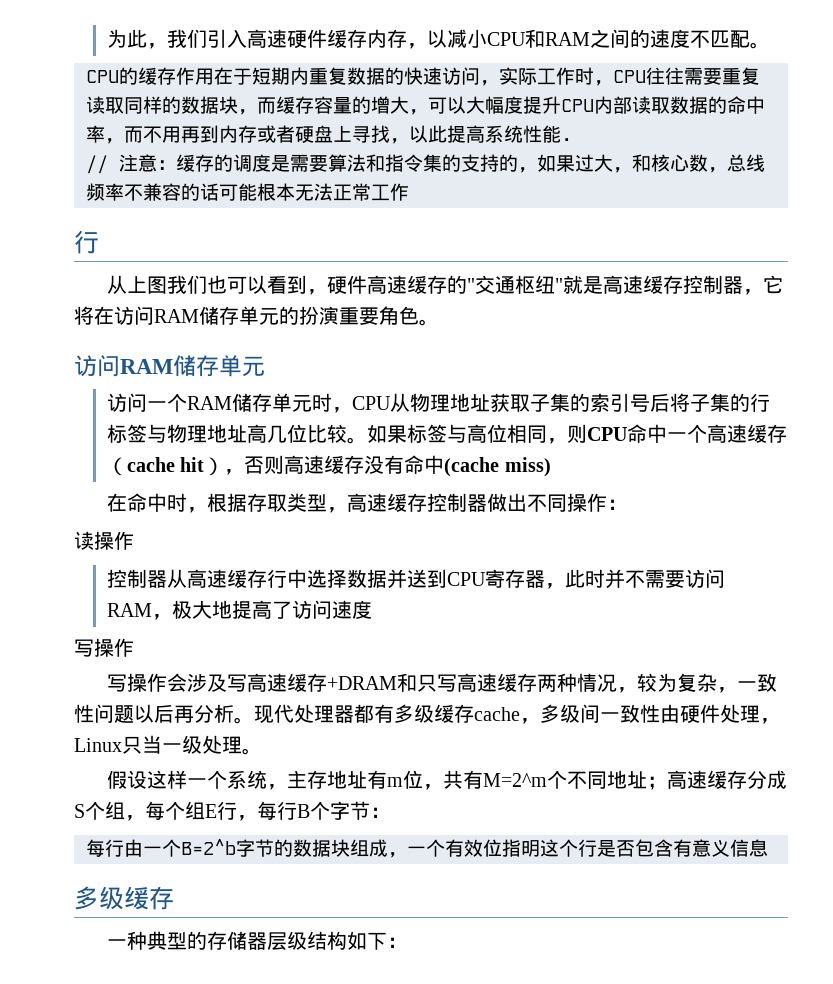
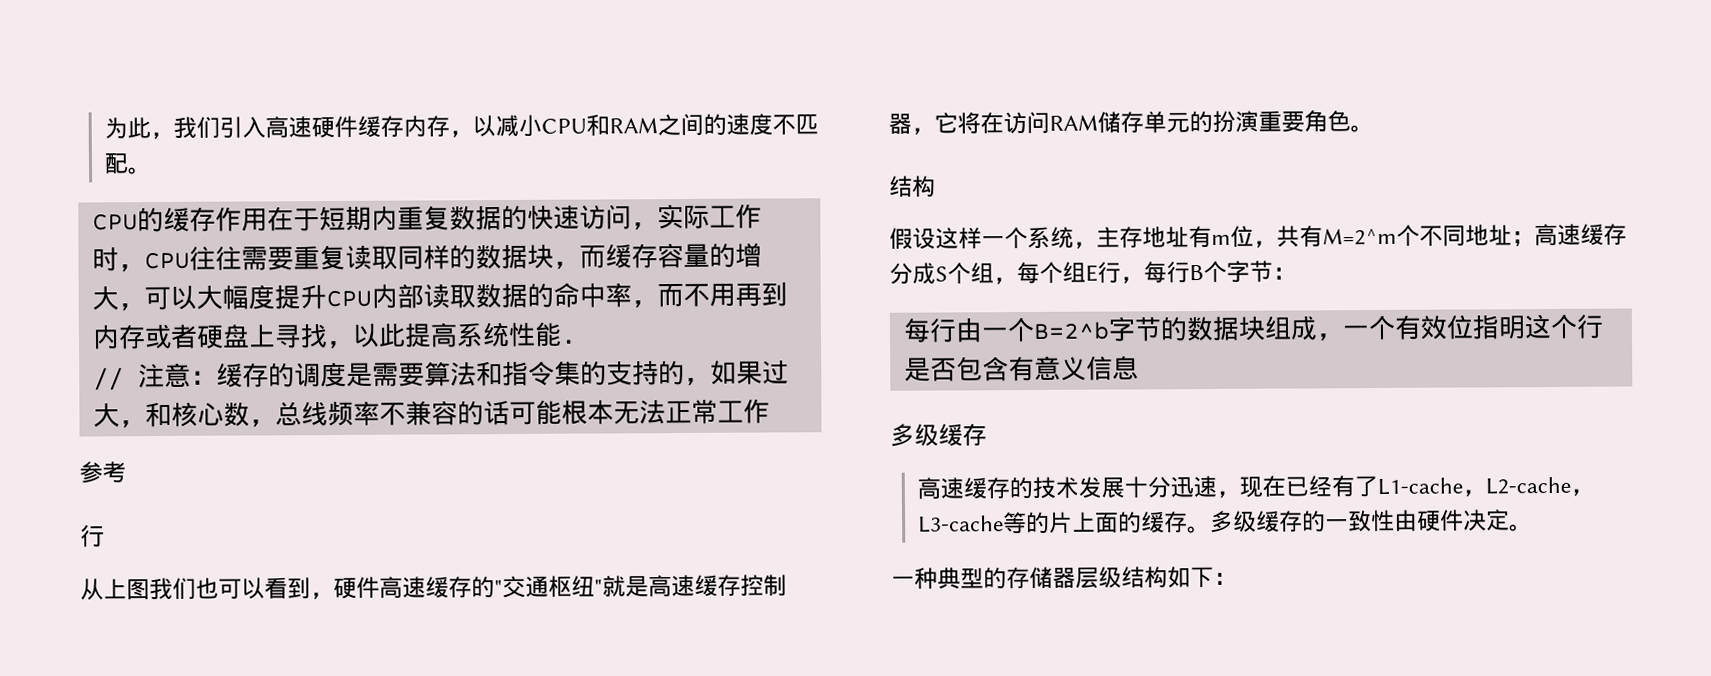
+ 参考
  从上图我们也可以看到，硬件高速缓存的"交通枢纽"就是高速缓存控制器，它将在访问RAM储存单元的扮演重要角色。
- 访问RAM储存单元
- 访问一个RAM储存单元时，CPU从物理地址获取子集的索引号后将子集的行标签与物理地址高几位比较。如果标签与高位相同，则CPU命中一个高速缓存（cache hit），否则高速缓存没有命中(cache miss)
- 在命中时，根据存取类型，高速缓存控制器做出不同操作：
- 读操作
- 控制器从高速缓存行中选择数据并送到CPU寄存器，此时并不需要访问RAM，极大地提高了访问速度
- 写操作
- 写操作会涉及写高速缓存+DRAM和只写高速缓存两种情况，较为复杂，一致性问题以后再分析。现代处理器都有多级缓存cache，多级间一致性由硬件处理，Linux只当一级处理。
+ 结构
+ 高速缓存的技术发展十分迅速，现在已经有了L1-cache，L2-cache，L3-cache等的片上面的缓存。多级缓存的一致性由硬件决定。

